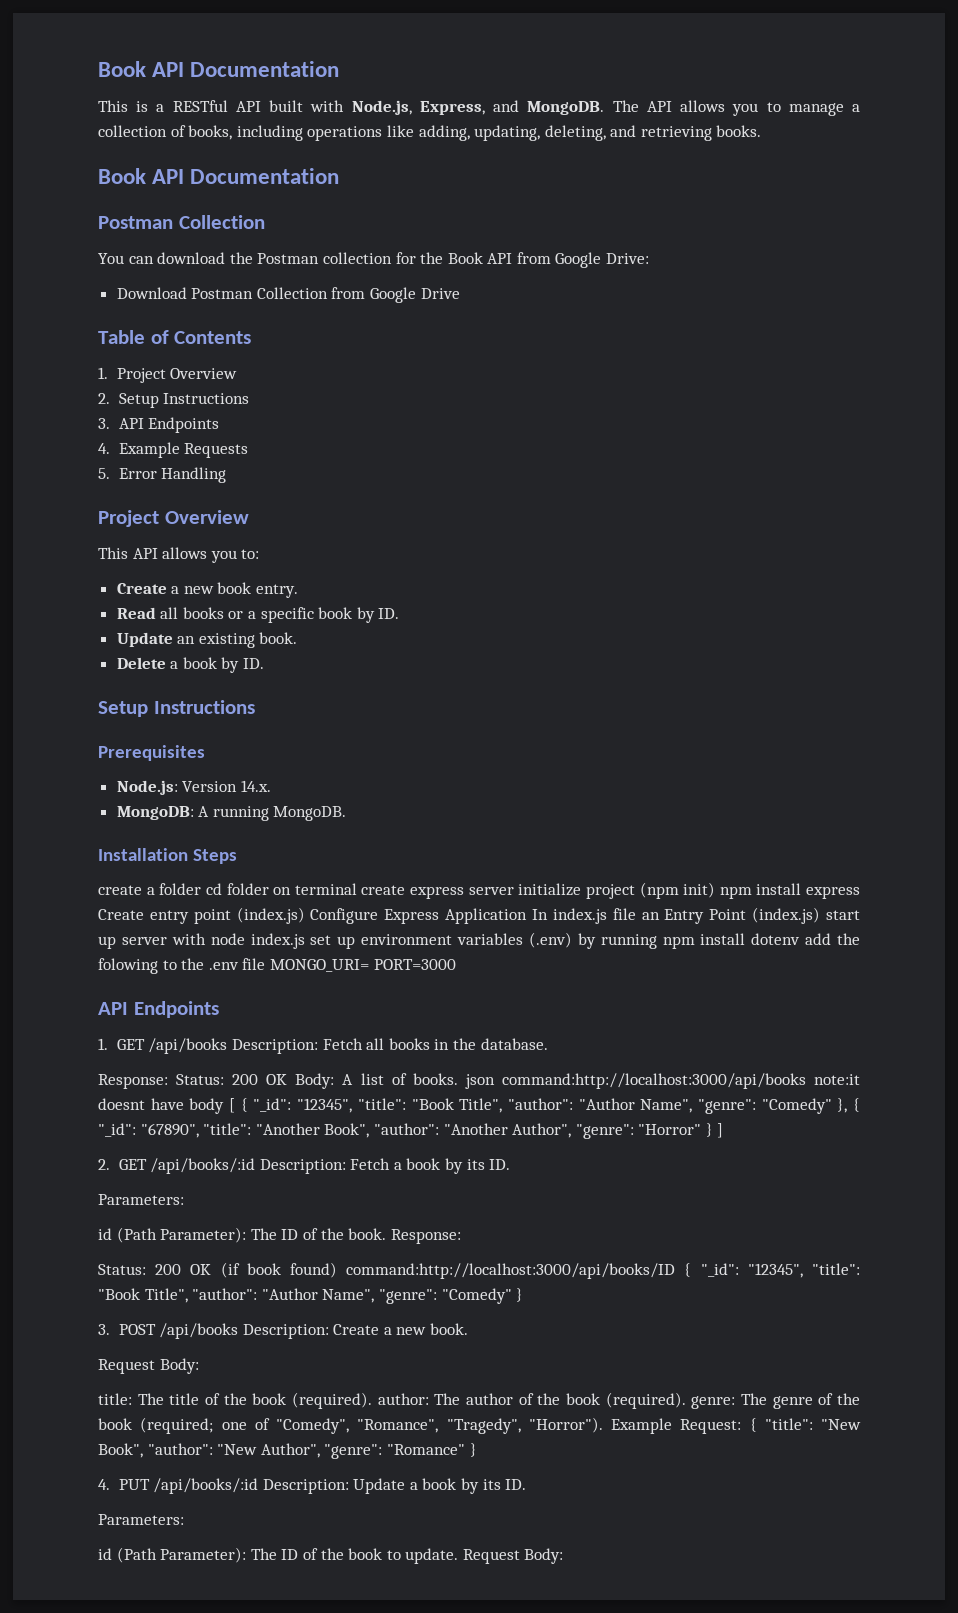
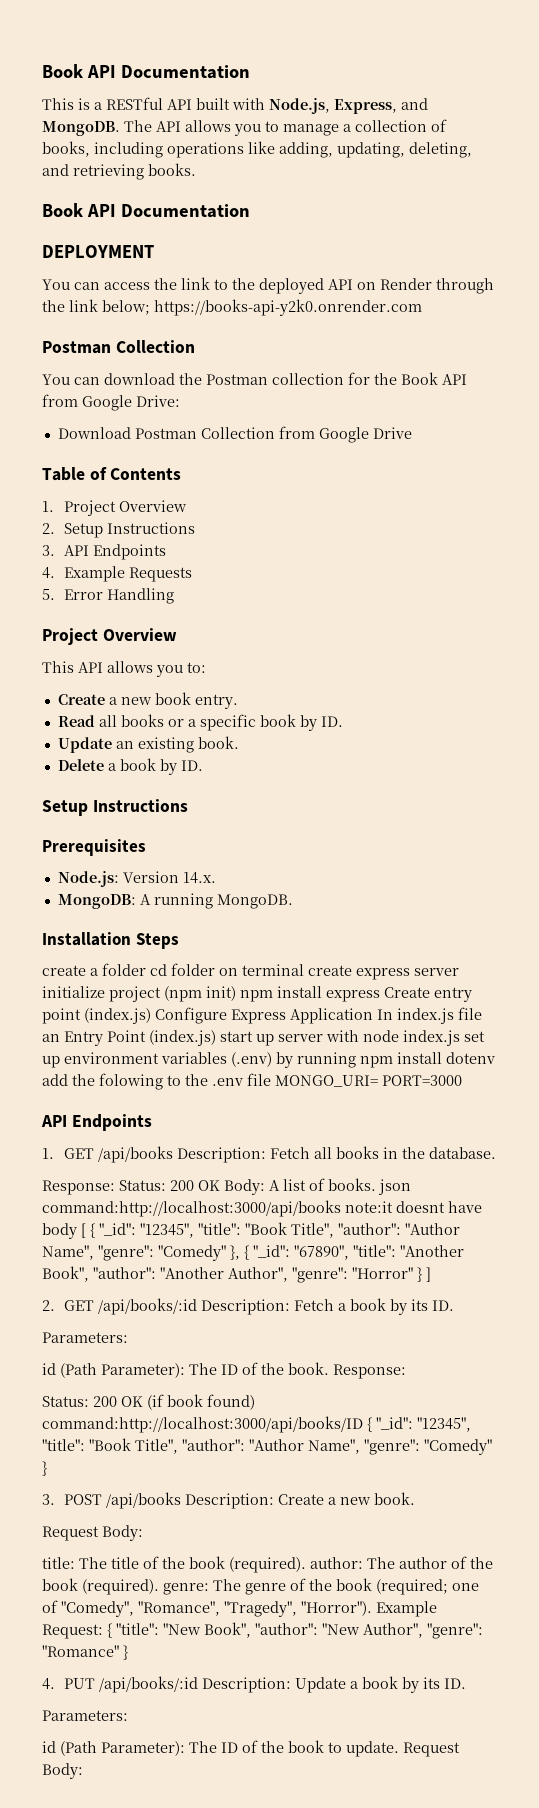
+ DEPLOYMENT
+ You can access the link to the deployed API on Render through the link below; https://books-api-y2k0.onrender.com

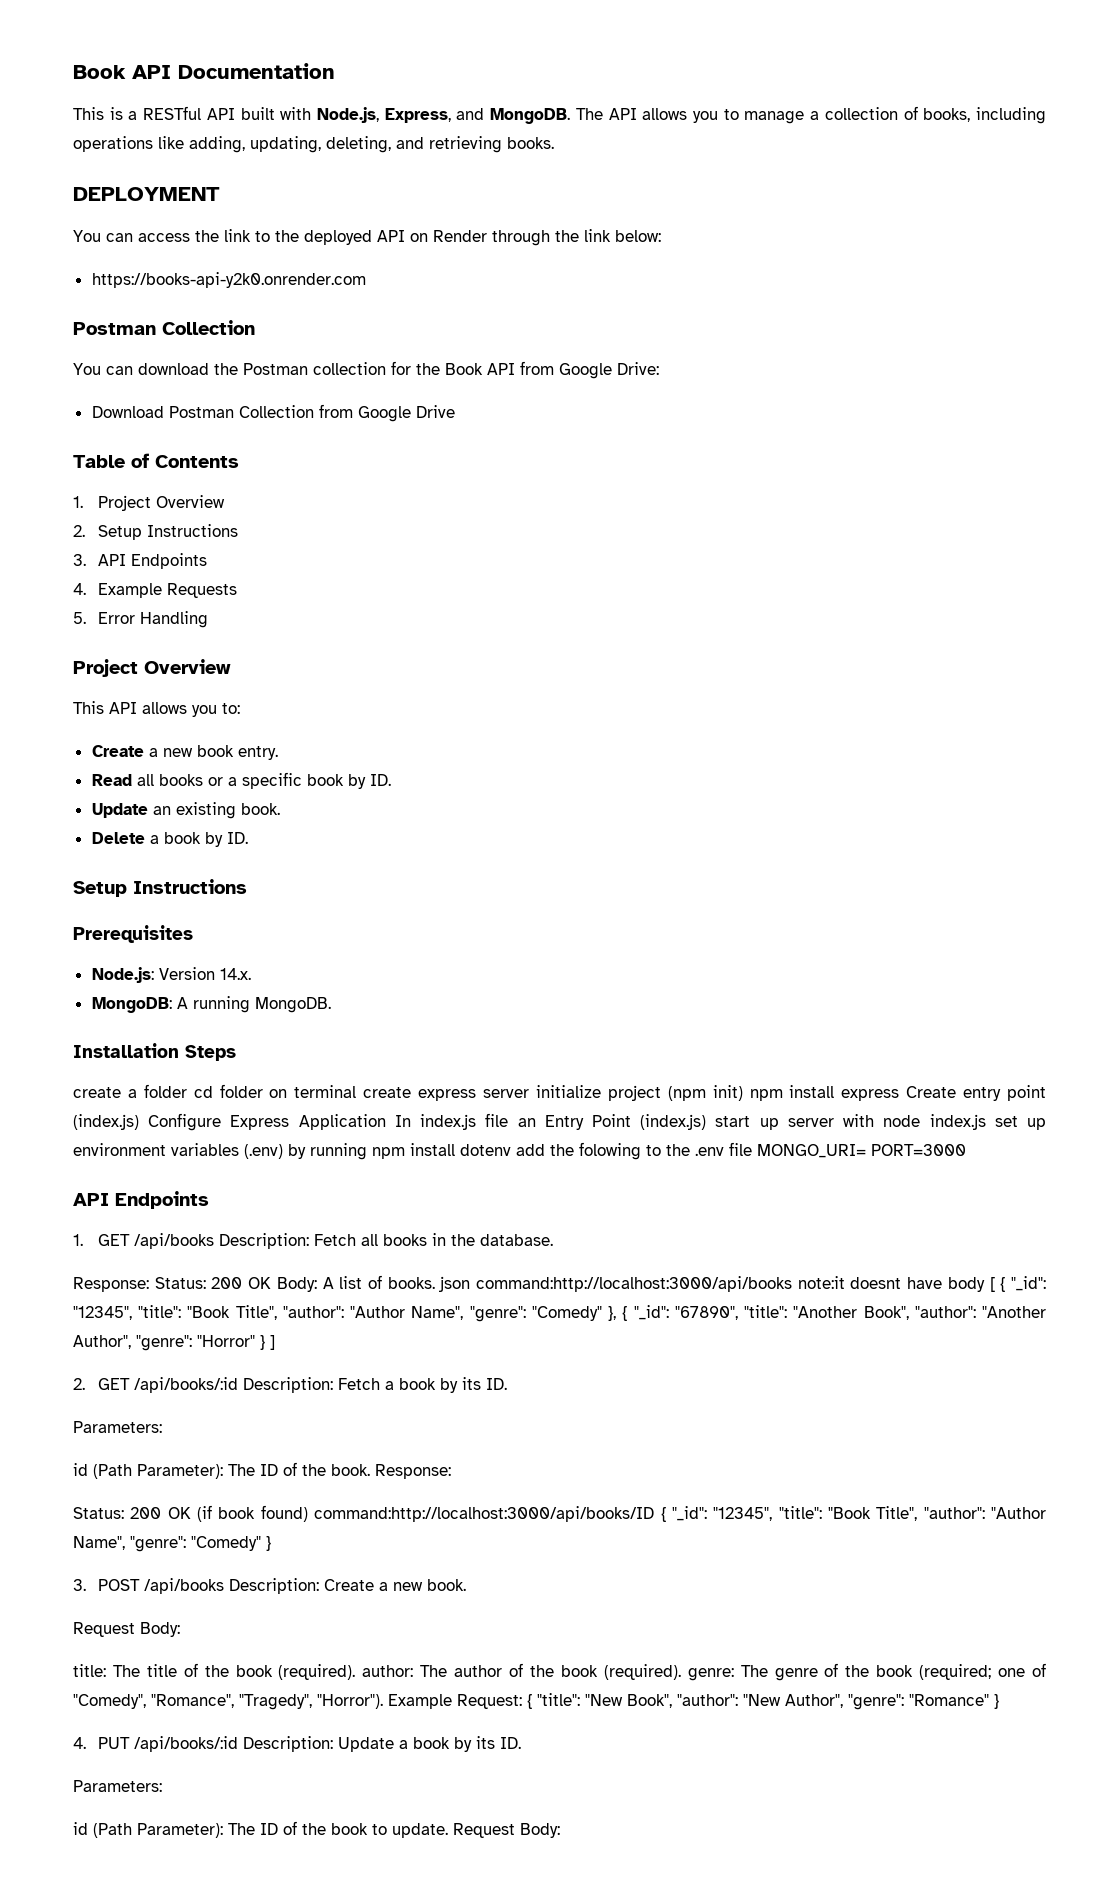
  The API allows you to manage a collection of books, including operations like adding, updating, deleting, and retrieving books.
- Book API Documentation
- You can access the link to the deployed API on Render through the link below; https://books-api-y2k0.onrender.com
+ You can access the link to the deployed API on Render through the link below:
+ https://books-api-y2k0.onrender.com

